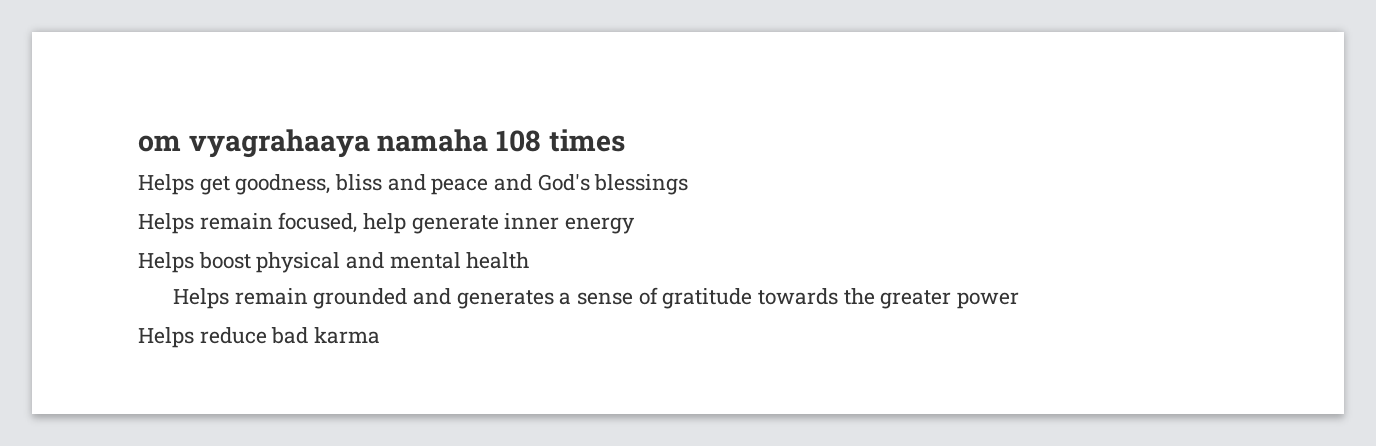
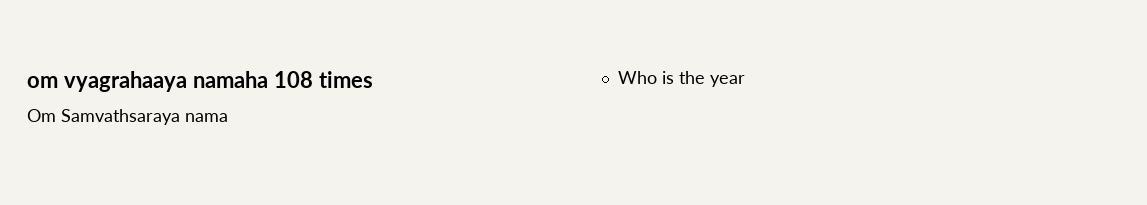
- Helps get goodness, bliss and peace and God's blessings
- Helps remain focused, help generate inner energy
- Helps boost physical and mental health
- Helps remain grounded and generates a sense of gratitude towards the greater power
- Helps reduce bad karma
+ Om Samvathsaraya nama
+ Who is the year

